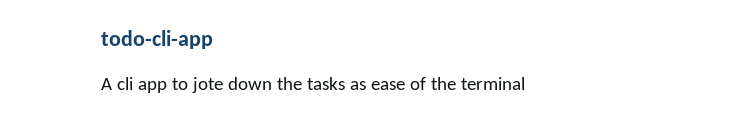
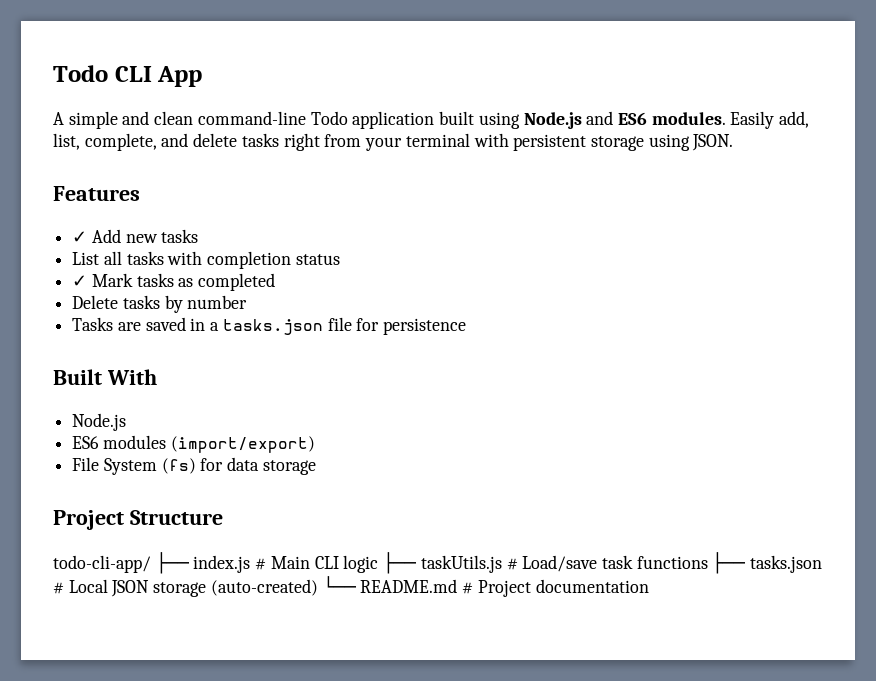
- todo-cli-app
- A cli app to jote down the tasks as ease of the terminal
+ Todo CLI App
+ A simple and clean command-line Todo application built using Node.js and ES6 modules. Easily add, list, complete, and delete tasks right from your terminal with persistent storage using JSON.
+ Features
+ ✓ Add new tasks
+ List all tasks with completion status
+ ✓ Mark tasks as completed
+ Delete tasks by number
+ Tasks are saved in a tasks.json file for persistence
+ Built With
+ Node.js
+ ES6 modules (import/export)
+ File System (fs) for data storage
+ Project Structure
+ todo-cli-app/ ├── index.js # Main CLI logic ├── taskUtils.js # Load/save task functions ├── tasks.json # Local JSON storage (auto-created) └── README.md # Project documentation

